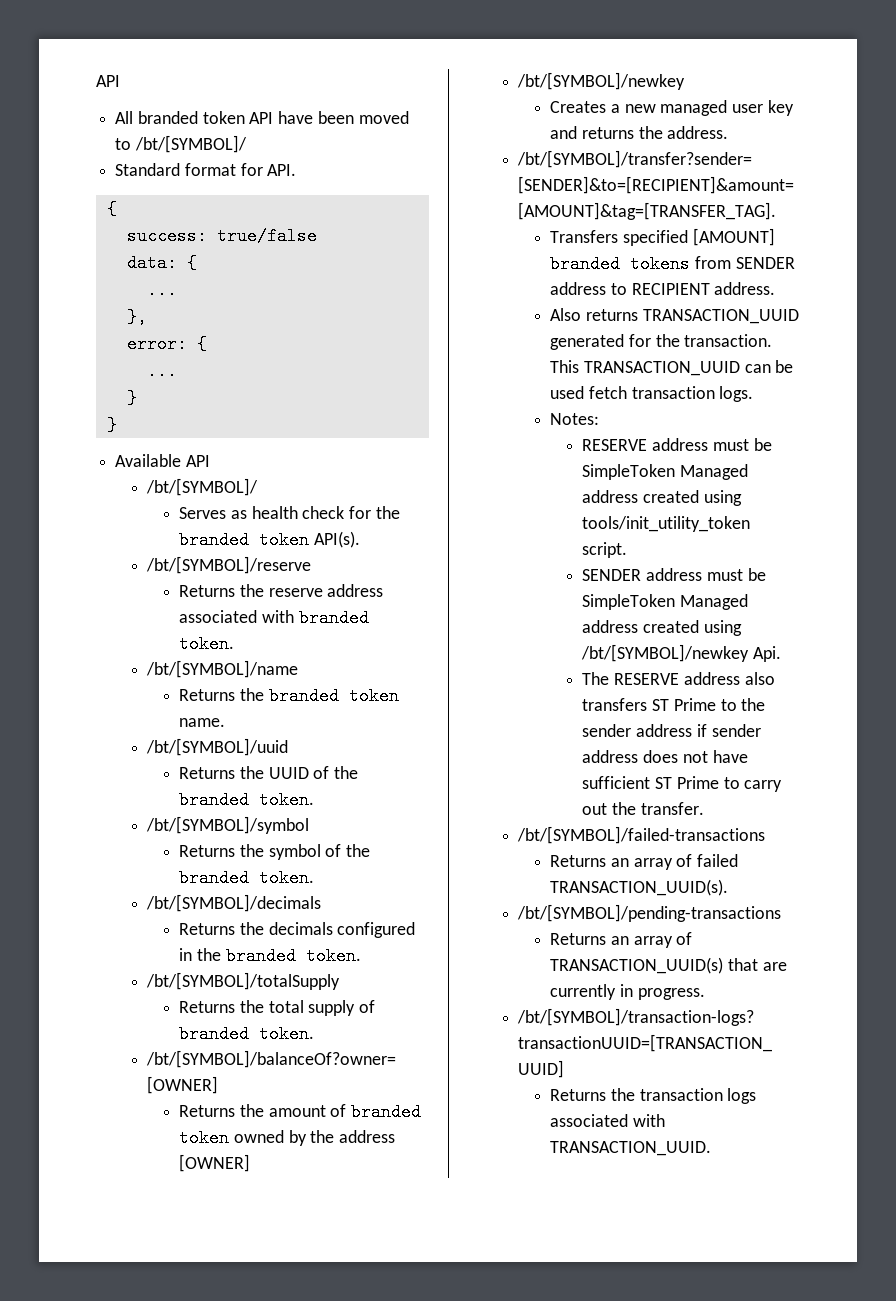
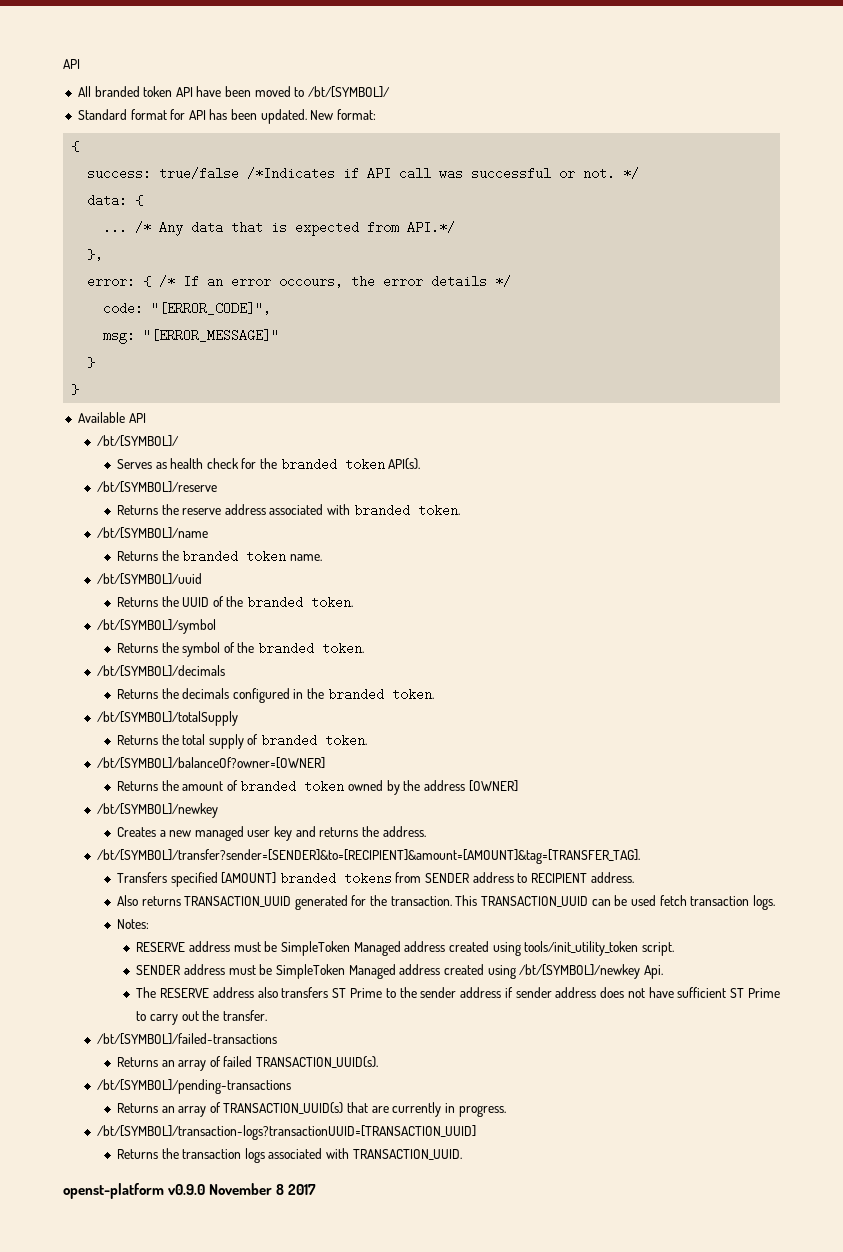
- Standard format for API.
+ Standard format for API has been updated. New format:
  {
- success: true/false
+ success: true/false /*Indicates if API call was successful or not. */
  data: {
- ...
+ ... /* Any data that is expected from API.*/
  },
- error: {
- ...
+ error: { /* If an error occours, the error details */
+ code: "[ERROR_CODE]",
+ msg: "[ERROR_MESSAGE]"
+ openst-platform v0.9.0 November 8 2017

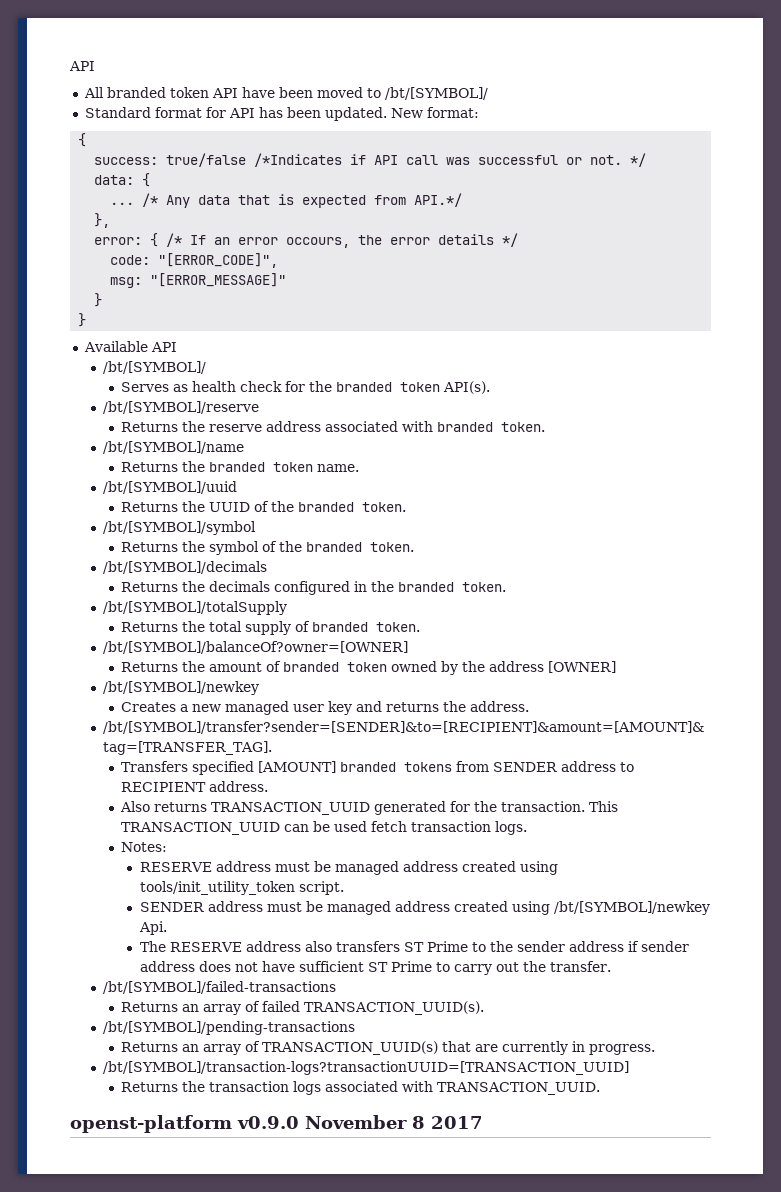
- RESERVE address must be SimpleToken Managed address created using tools/init_utility_token script.
+ RESERVE address must be managed address created using tools/init_utility_token script.
- SENDER address must be SimpleToken Managed address created using /bt/[SYMBOL]/newkey Api.
+ SENDER address must be managed address created using /bt/[SYMBOL]/newkey Api.

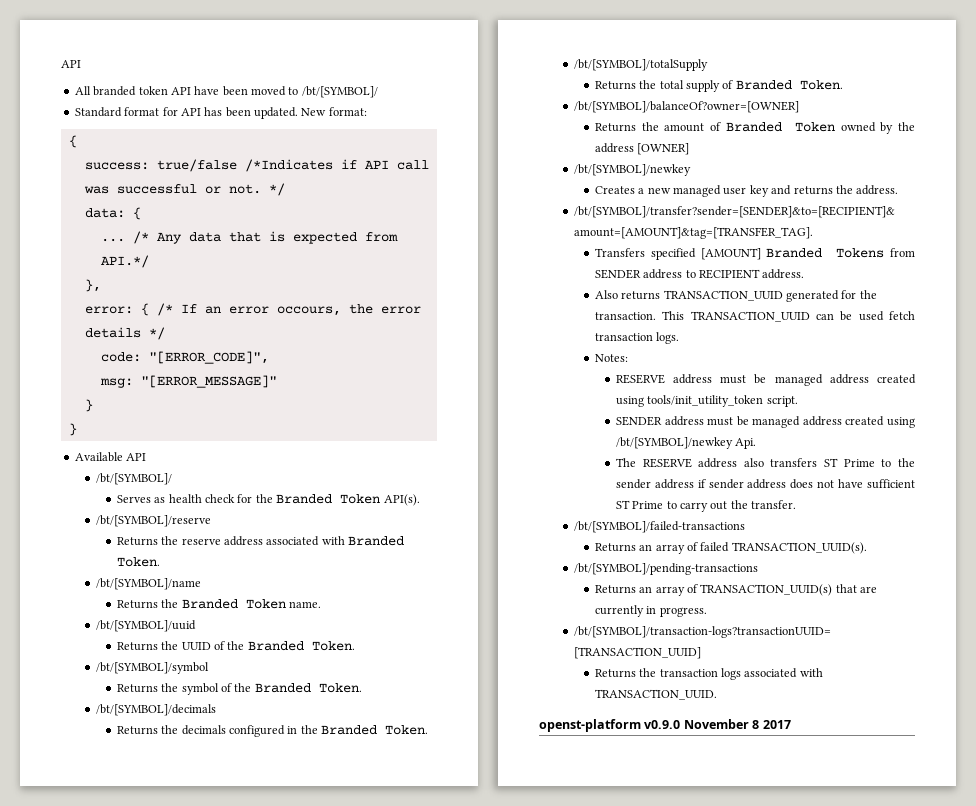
- Serves as health check for the branded token API(s).
+ Serves as health check for the Branded Token API(s).
- Returns the reserve address associated with branded token.
+ Returns the reserve address associated with Branded Token.
- Returns the branded token name.
+ Returns the Branded Token name.
- Returns the UUID of the branded token.
+ Returns the UUID of the Branded Token.
- Returns the symbol of the branded token.
+ Returns the symbol of the Branded Token.
- Returns the decimals configured in the branded token.
+ Returns the decimals configured in the Branded Token.
- Returns the total supply of branded token.
+ Returns the total supply of Branded Token.
- Returns the amount of branded token owned by the address [OWNER]
+ Returns the amount of Branded Token owned by the address [OWNER]
- Transfers specified [AMOUNT] branded tokens from SENDER address to RECIPIENT address.
+ Transfers specified [AMOUNT] Branded Tokens from SENDER address to RECIPIENT address.

